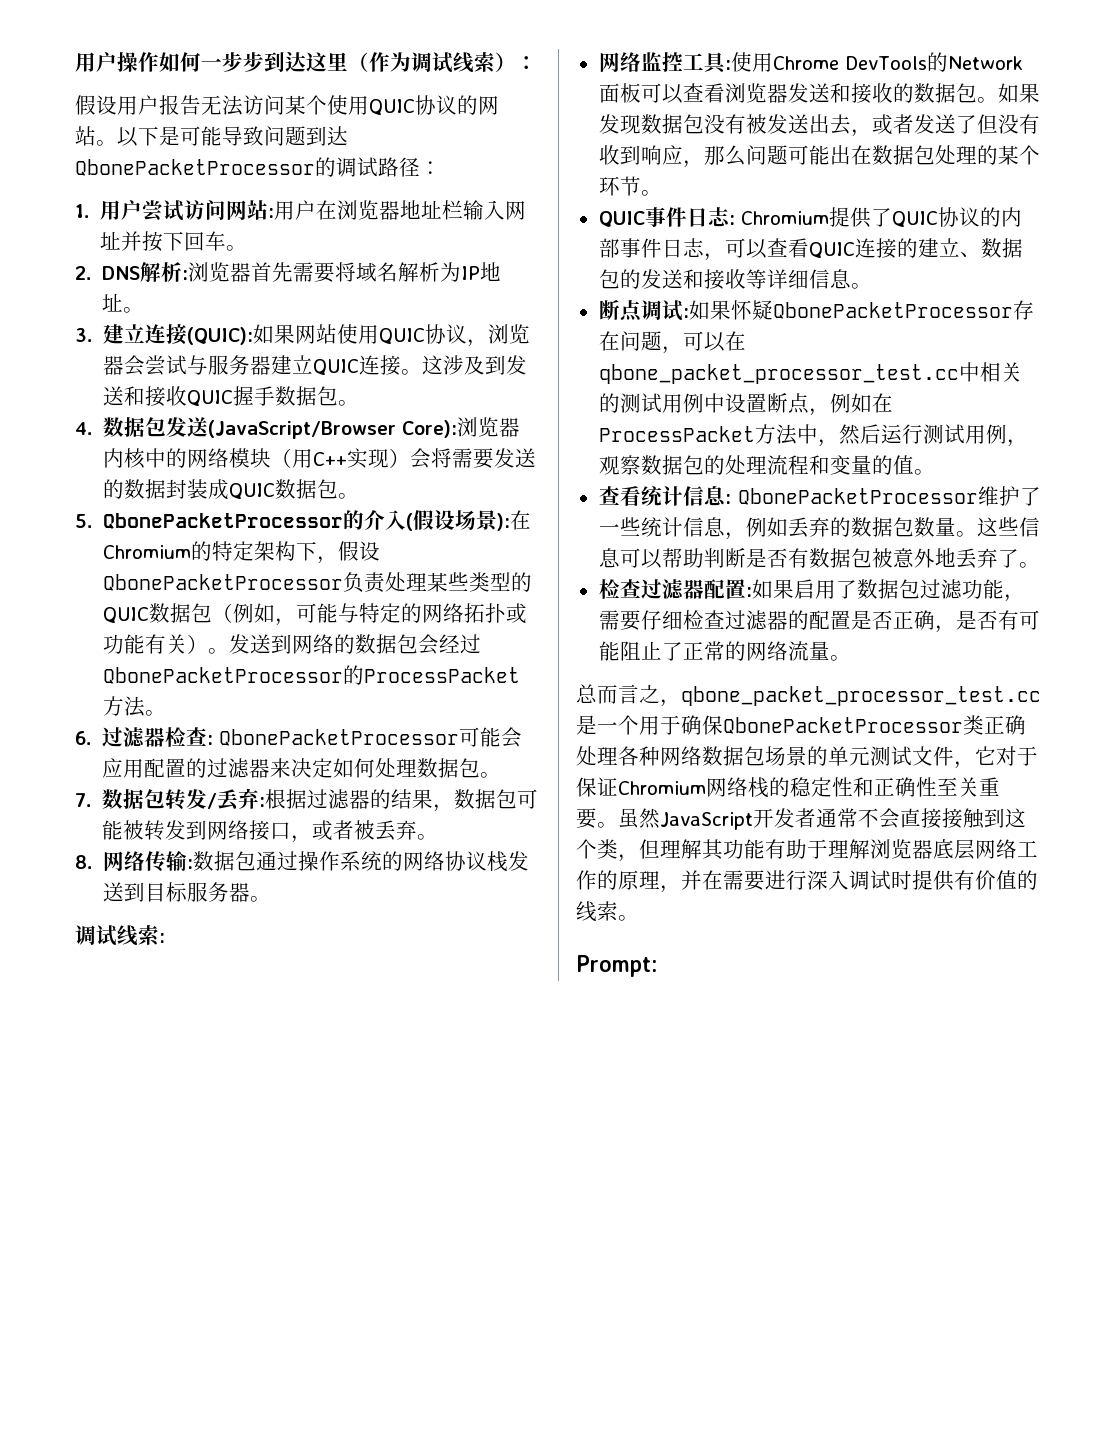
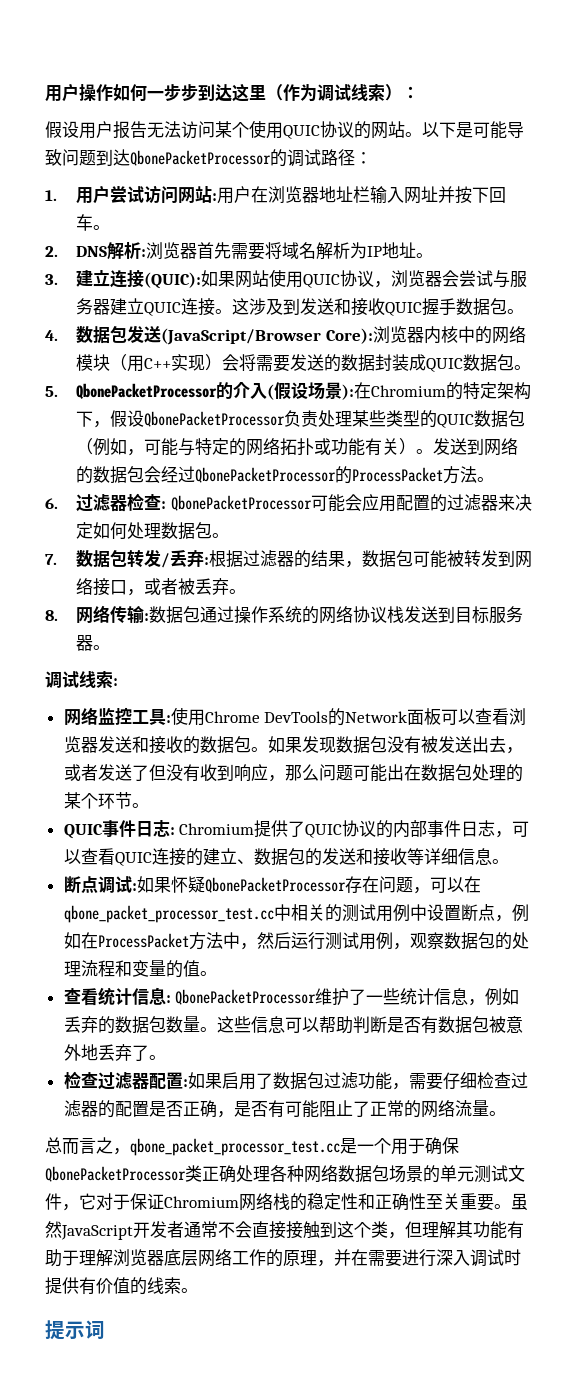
- Prompt:
+ 提示词

